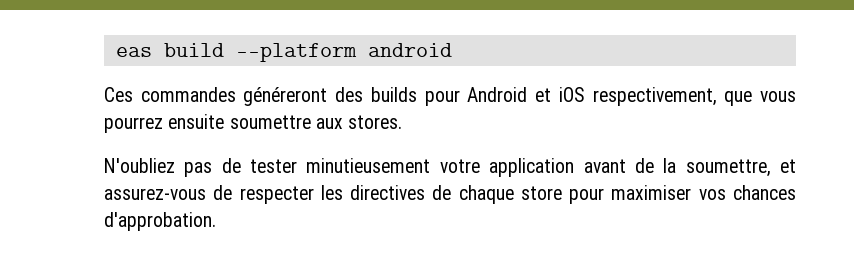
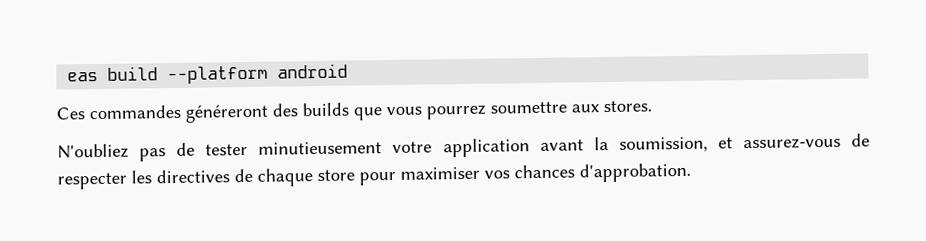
- Ces commandes généreront des builds pour Android et iOS respectivement, que vous pourrez ensuite soumettre aux stores.
+ Ces commandes généreront des builds que vous pourrez soumettre aux stores.
- N'oubliez pas de tester minutieusement votre application avant de la soumettre, et assurez-vous de respecter les directives de chaque store pour maximiser vos chances d'approbation.
+ N'oubliez pas de tester minutieusement votre application avant la soumission, et assurez-vous de respecter les directives de chaque store pour maximiser vos chances d'approbation.

